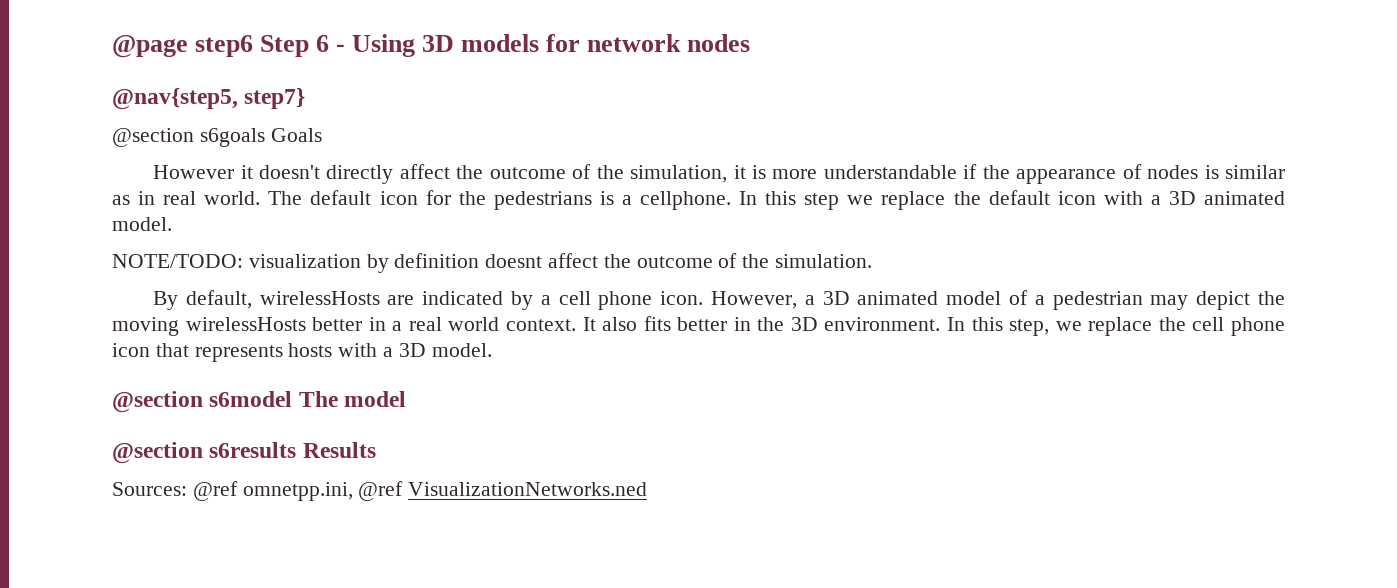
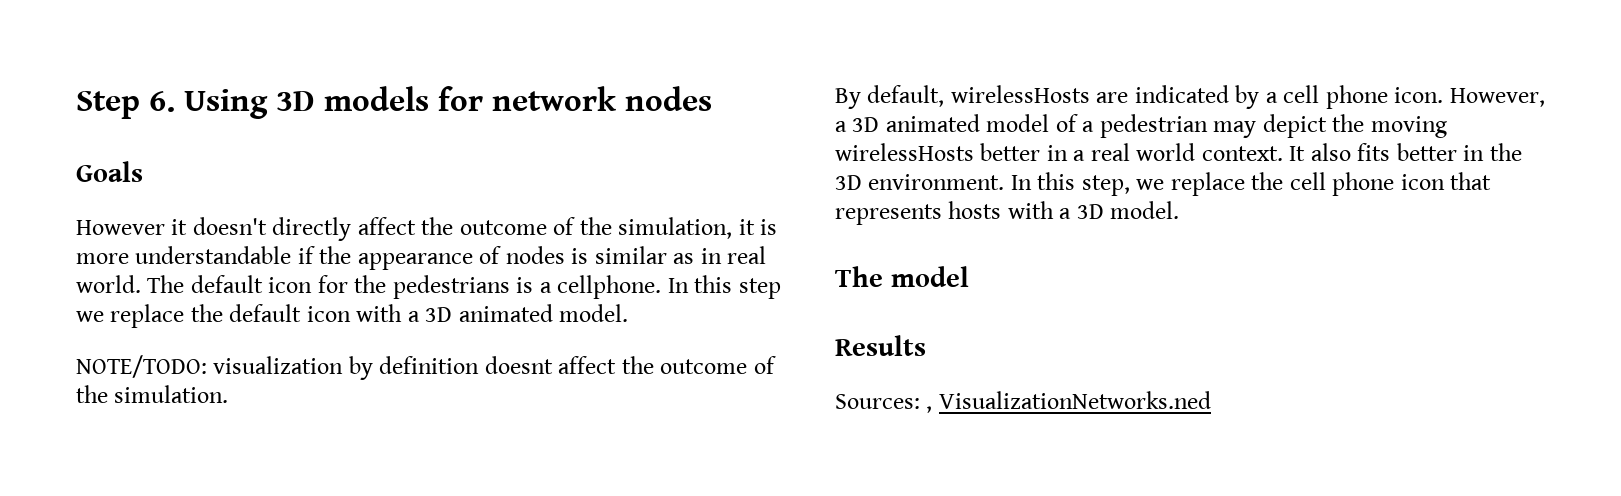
- @page step6 Step 6 - Using 3D models for network nodes
+ Step 6. Using 3D models for network nodes
- @nav{step5, step7}
- @section s6goals Goals
+ Goals
- @section s6model The model
+ The model
- @section s6results Results
+ Results
- Sources: @ref omnetpp.ini, @ref VisualizationNetworks.ned
+ Sources: , VisualizationNetworks.ned

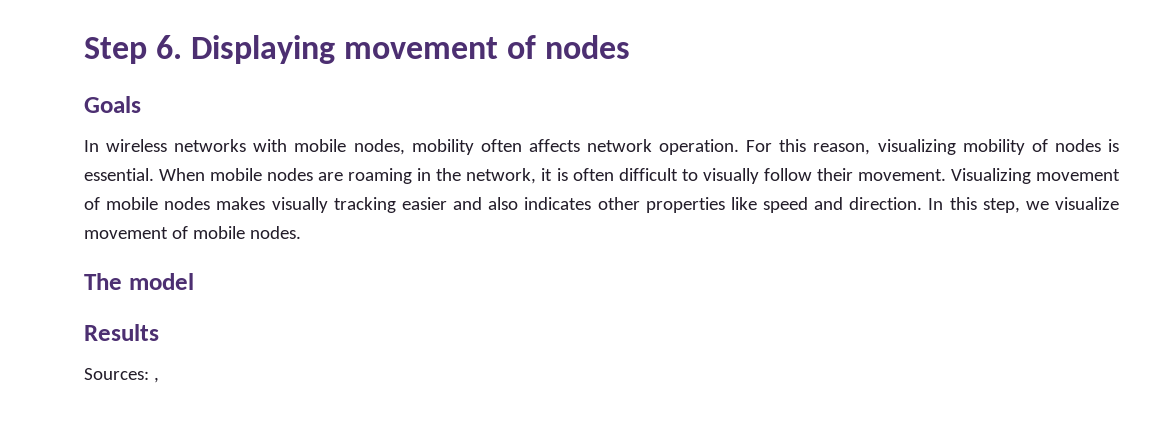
- Step 6. Using 3D models for network nodes
+ Step 6. Displaying movement of nodes
  Goals
- However it doesn't directly affect the outcome of the simulation, it is more understandable if the appearance of nodes is similar as in real world. The default icon for the pedestrians is a cellphone. In this step we replace the default icon with a 3D animated model.
- NOTE/TODO: visualization by definition doesnt affect the outcome of the simulation.
- By default, wirelessHosts are indicated by a cell phone icon. However, a 3D animated model of a pedestrian may depict the moving wirelessHosts better in a real world context. It also fits better in the 3D environment. In this step, we replace the cell phone icon that represents hosts with a 3D model.
+ In wireless networks with mobile nodes, mobility often affects network operation. For this reason, visualizing mobility of nodes is essential. When mobile nodes are roaming in the network, it is often difficult to visually follow their movement. Visualizing movement of mobile nodes makes visually tracking easier and also indicates other properties like speed and direction. In this step, we visualize movement of mobile nodes.
- Sources: , VisualizationNetworks.ned
+ Sources: ,

